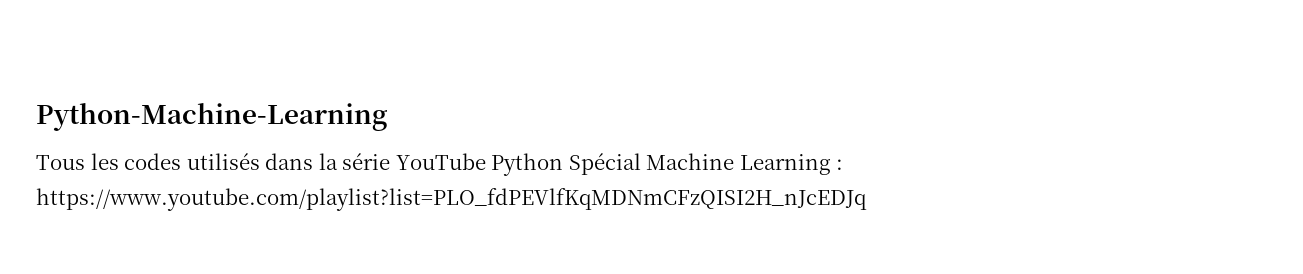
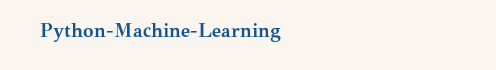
- Tous les codes utilisés dans la série YouTube Python Spécial Machine Learning : https://www.youtube.com/playlist?list=PLO_fdPEVlfKqMDNmCFzQISI2H_nJcEDJq

